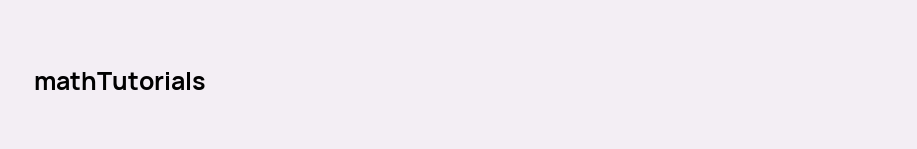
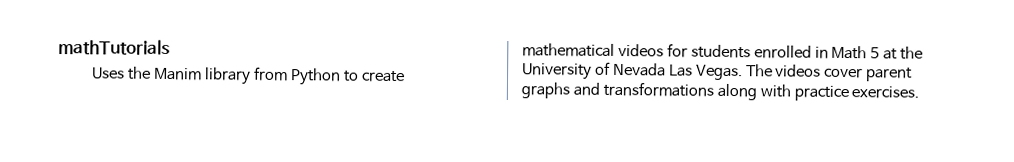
+ Uses the Manim library from Python to create mathematical videos for students enrolled in Math 5 at the University of Nevada Las Vegas. The videos cover parent graphs and transformations along with practice exercises.

